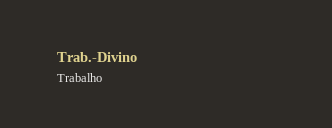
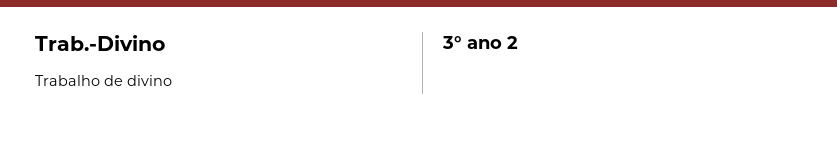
- Trabalho
+ Trabalho de divino
+ 3° ano 2

